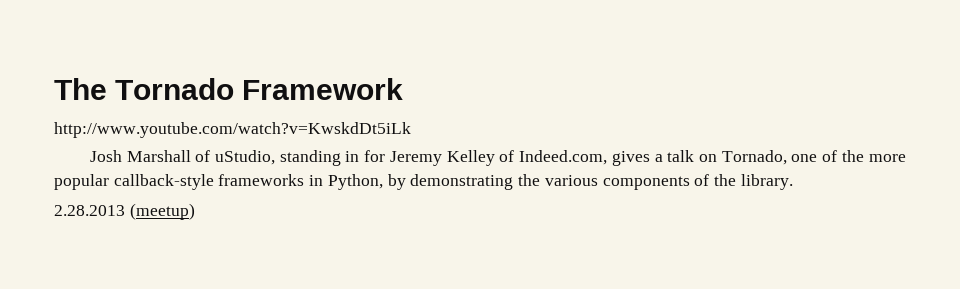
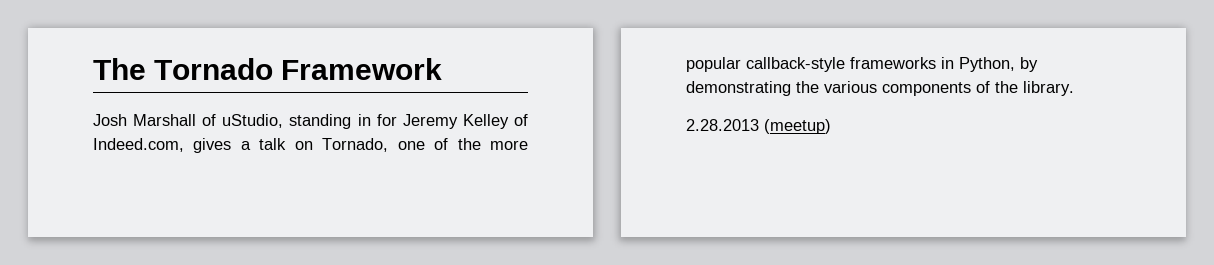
- http://www.youtube.com/watch?v=KwskdDt5iLk

